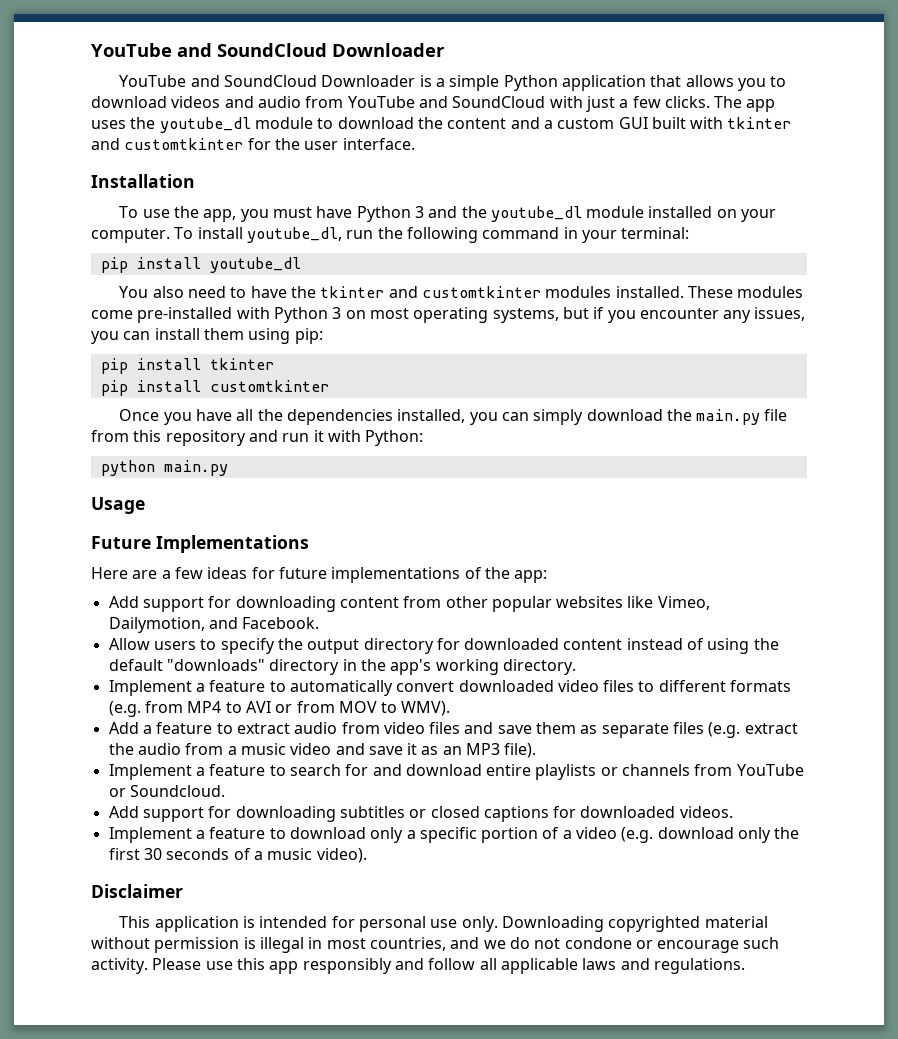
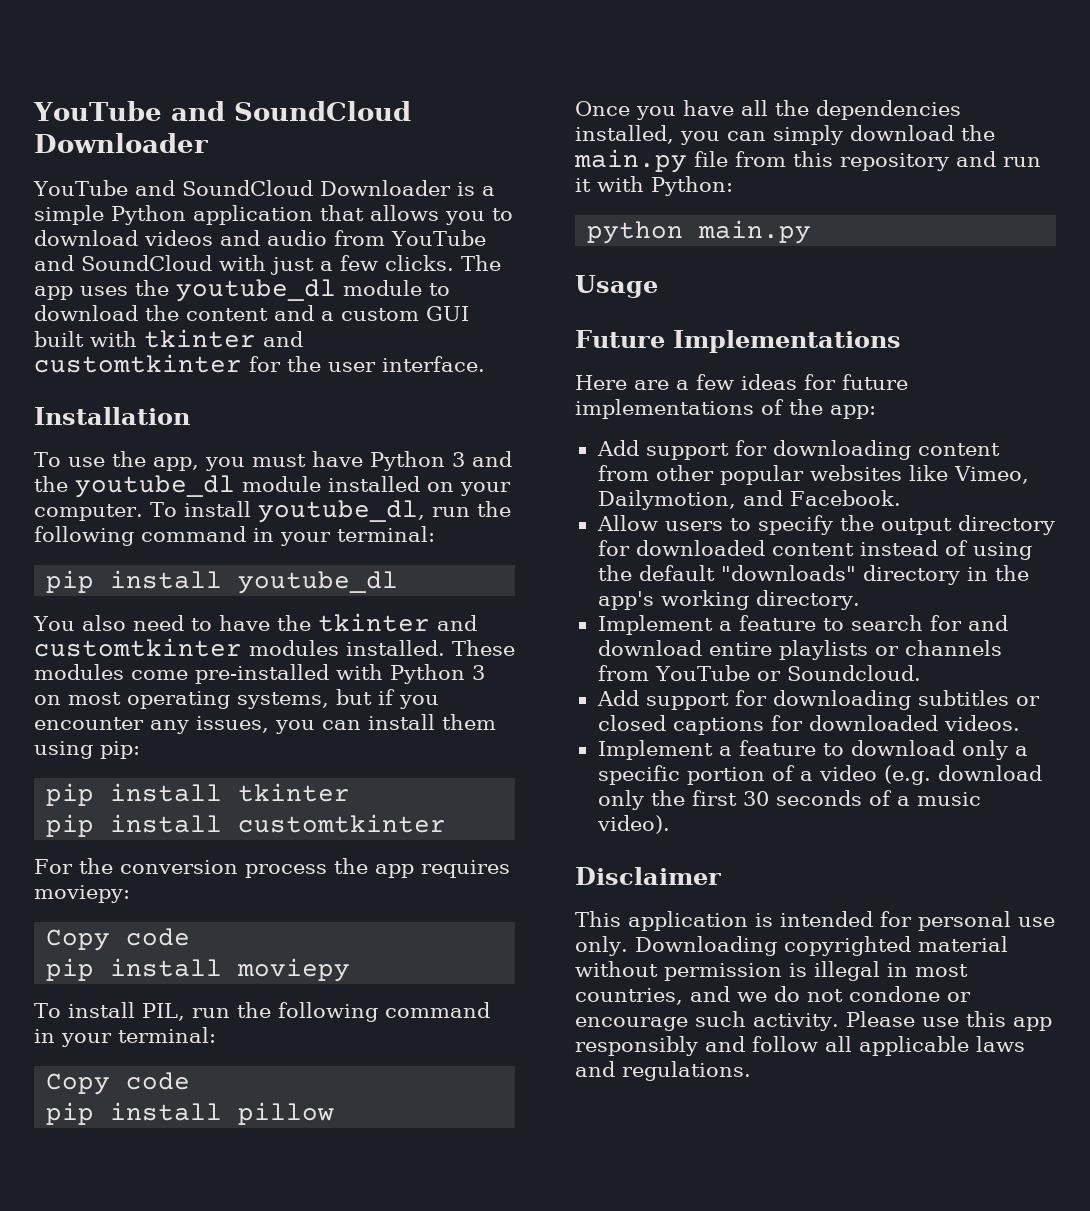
+ For the conversion process the app requires moviepy:
+ Copy code
+ pip install moviepy
+ To install PIL, run the following command in your terminal:
+ Copy code
+ pip install pillow
- Implement a feature to automatically convert downloaded video files to different formats (e.g. from MP4 to AVI or from MOV to WMV).
- Add a feature to extract audio from video files and save them as separate files (e.g. extract the audio from a music video and save it as an MP3 file).

